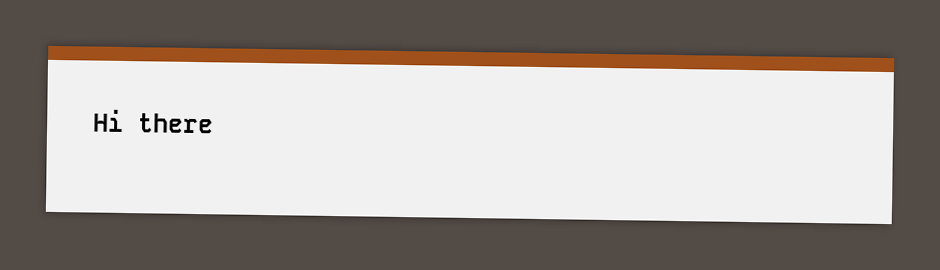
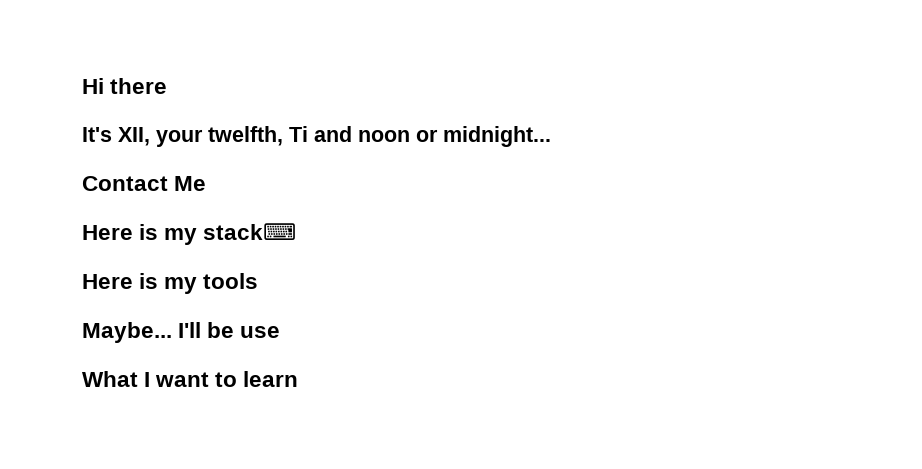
+ It's XII, your twelfth, Ti and noon or midnight...
+ Contact Me
+ Here is my stack⌨
+ Here is my tools
+ Maybe... I'll be use
+ What I want to learn

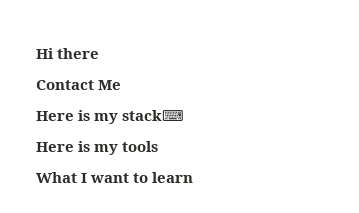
- It's XII, your twelfth, Ti and noon or midnight...
- Maybe... I'll be use

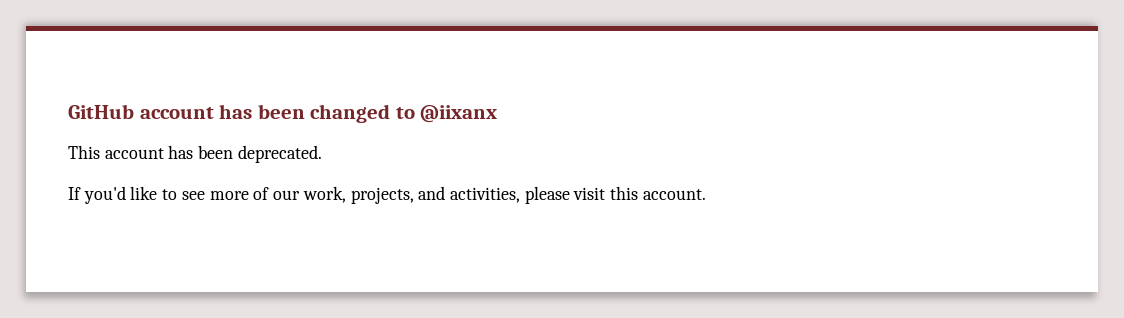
- Hi there
- Contact Me
- Here is my stack⌨
- Here is my tools
- What I want to learn
+ GitHub account has been changed to @iixanx
+ This account has been deprecated.
+ If you'd like to see more of our work, projects, and activities, please visit this account.

